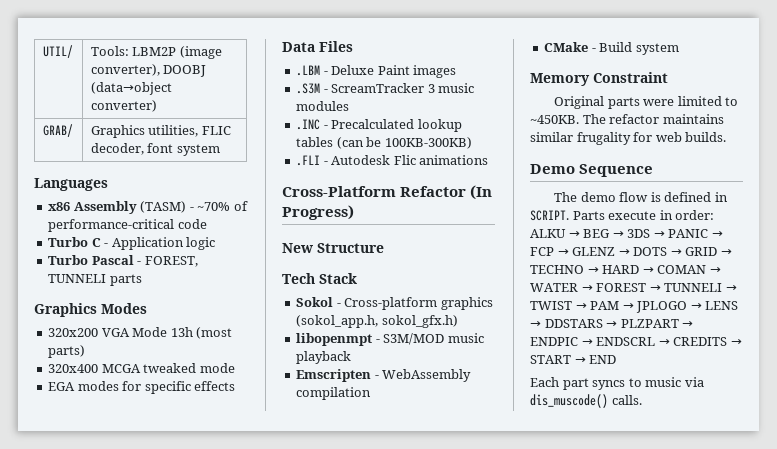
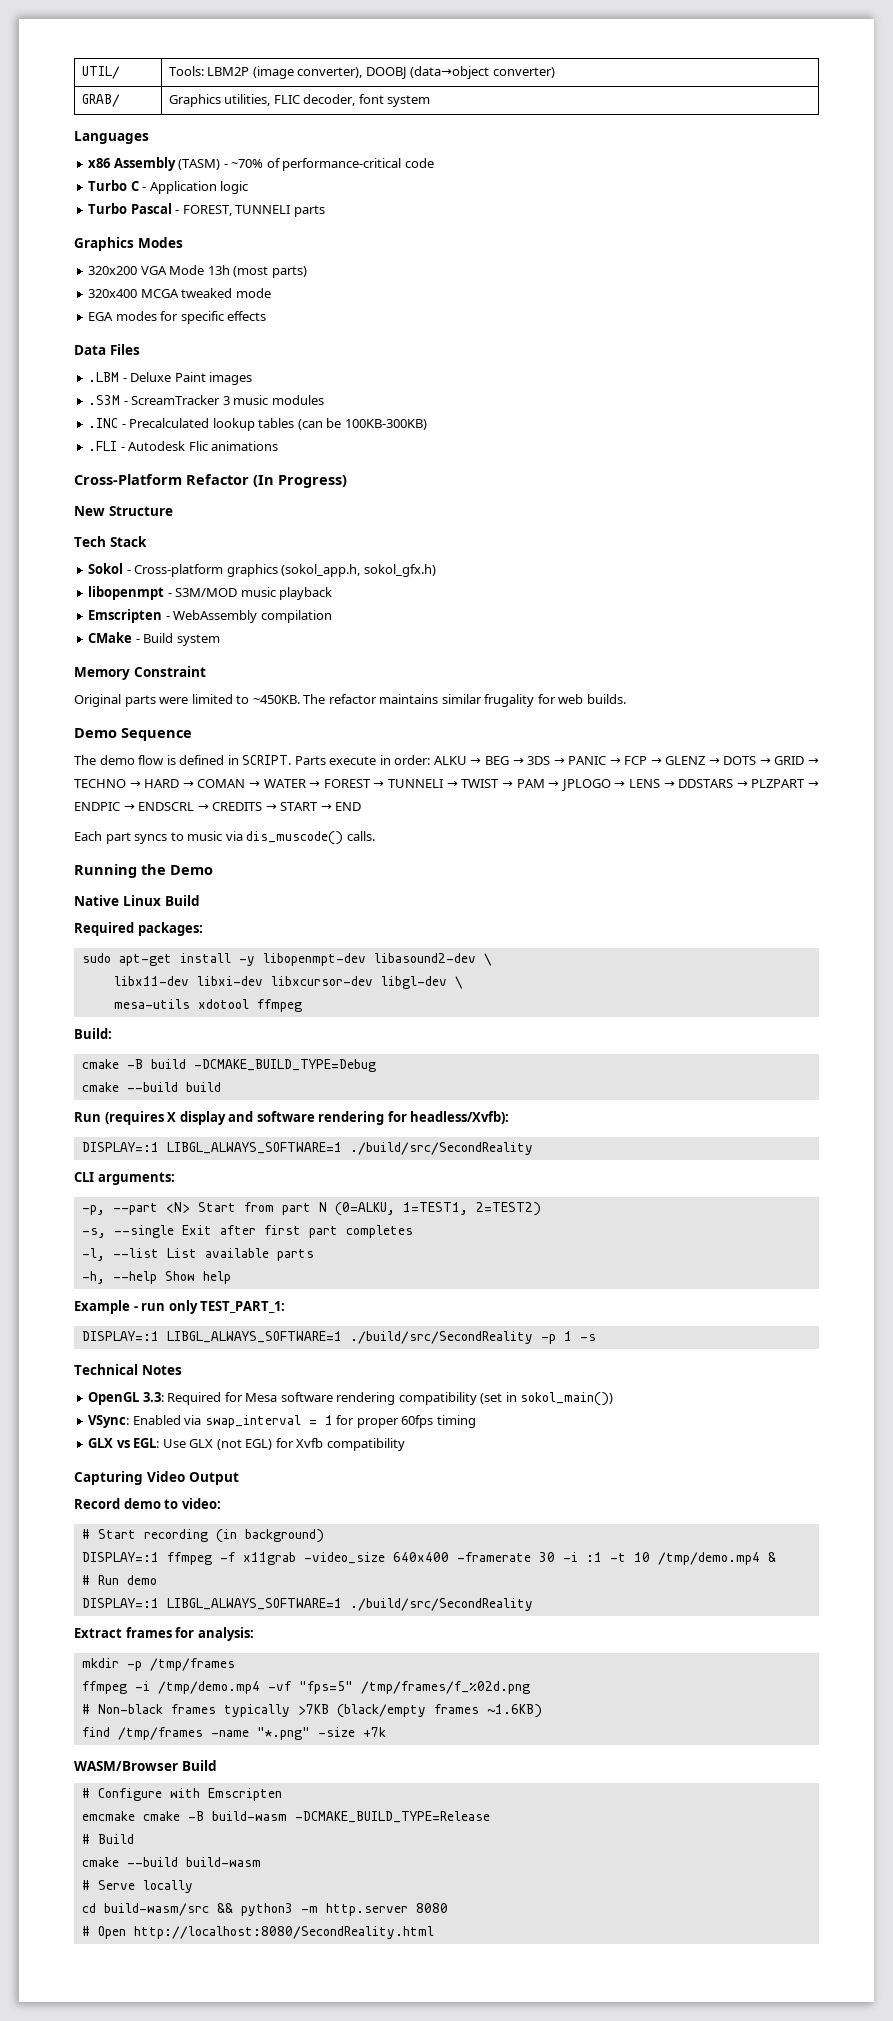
+ Running the Demo
+ Native Linux Build
+ Required packages:
+ sudo apt-get install -y libopenmpt-dev libasound2-dev \
+ libx11-dev libxi-dev libxcursor-dev libgl-dev \
+ mesa-utils xdotool ffmpeg
+ Build:
+ cmake -B build -DCMAKE_BUILD_TYPE=Debug
+ cmake --build build
+ Run (requires X display and software rendering for headless/Xvfb):
+ DISPLAY=:1 LIBGL_ALWAYS_SOFTWARE=1 ./build/src/SecondReality
+ CLI arguments:
+ -p, --part <N> Start from part N (0=ALKU, 1=TEST1, 2=TEST2)
+ -s, --single Exit after first part completes
+ -l, --list List available parts
+ -h, --help Show help
+ Example - run only TEST_PART_1:
+ DISPLAY=:1 LIBGL_ALWAYS_SOFTWARE=1 ./build/src/SecondReality -p 1 -s
+ Technical Notes
+ OpenGL 3.3: Required for Mesa software rendering compatibility (set in sokol_main())
+ VSync: Enabled via swap_interval = 1 for proper 60fps timing
+ GLX vs EGL: Use GLX (not EGL) for Xvfb compatibility
+ Capturing Video Output
+ Record demo to video:
+ # Start recording (in background)
+ DISPLAY=:1 ffmpeg -f x11grab -video_size 640x400 -framerate 30 -i :1 -t 10 /tmp/demo.mp4 &
+ # Run demo
+ DISPLAY=:1 LIBGL_ALWAYS_SOFTWARE=1 ./build/src/SecondReality
+ Extract frames for analysis:
+ mkdir -p /tmp/frames
+ ffmpeg -i /tmp/demo.mp4 -vf "fps=5" /tmp/frames/f_%02d.png
+ # Non-black frames typically >7KB (black/empty frames ~1.6KB)
+ find /tmp/frames -name "*.png" -size +7k
+ WASM/Browser Build
+ # Configure with Emscripten
+ emcmake cmake -B build-wasm -DCMAKE_BUILD_TYPE=Release
+ # Build
+ cmake --build build-wasm
+ # Serve locally
+ cd build-wasm/src && python3 -m http.server 8080
+ # Open http://localhost:8080/SecondReality.html

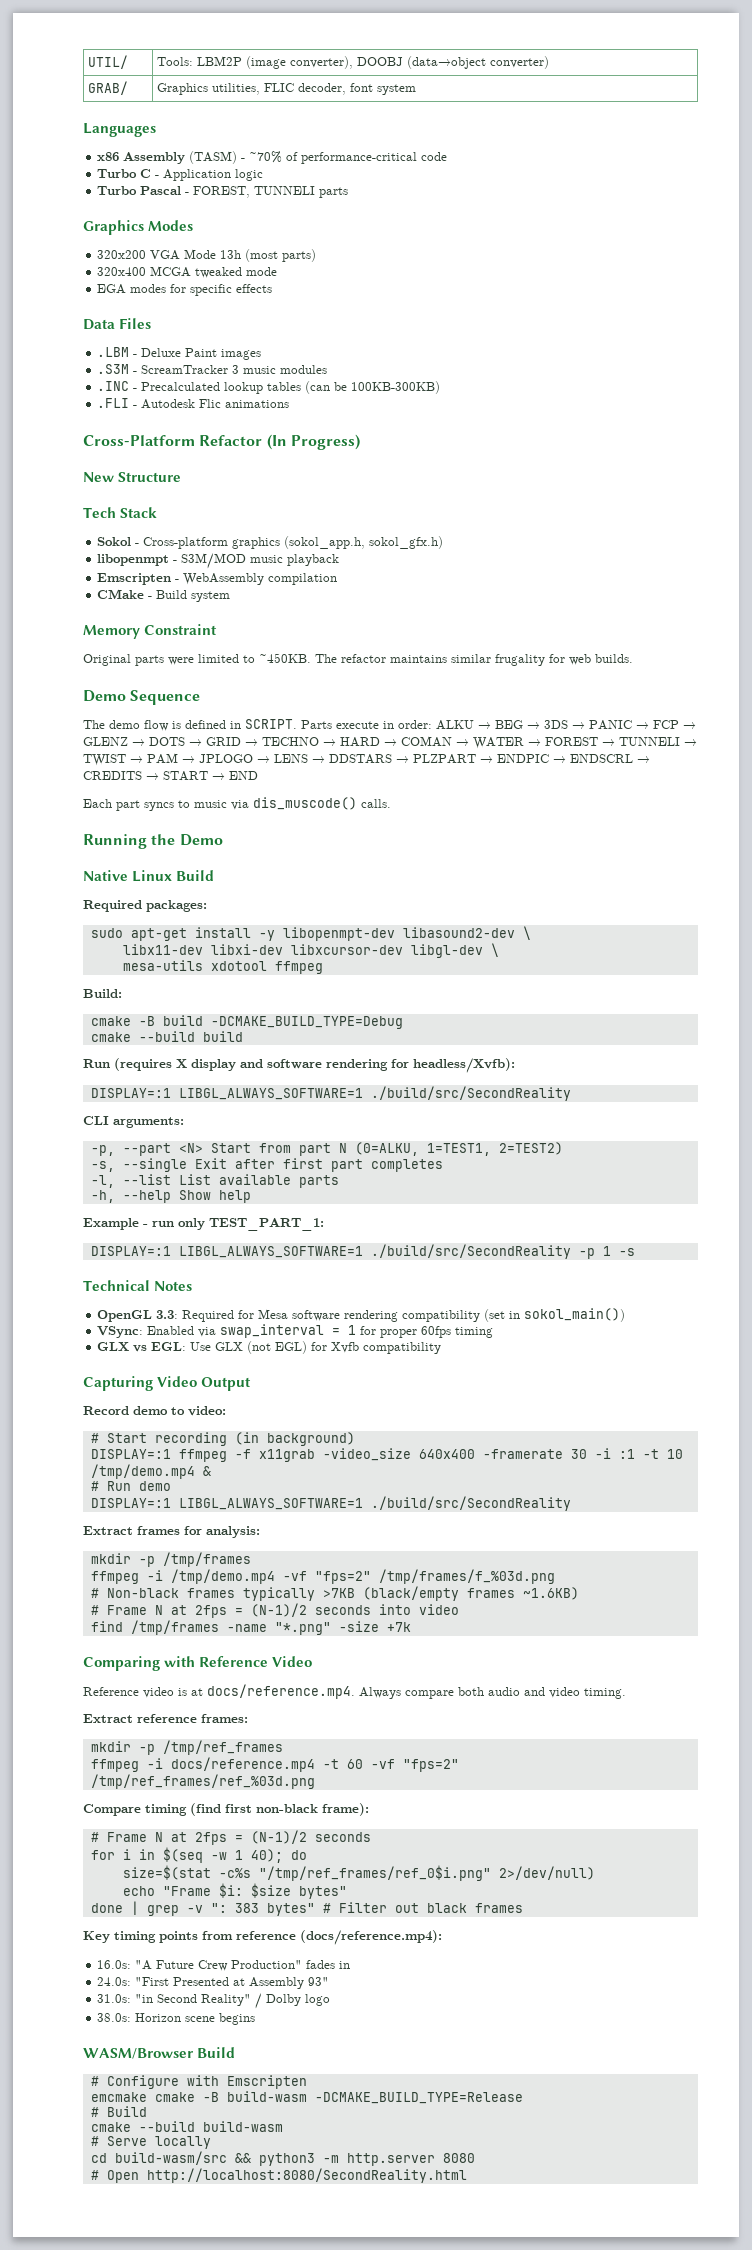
- ffmpeg -i /tmp/demo.mp4 -vf "fps=5" /tmp/frames/f_%02d.png
+ ffmpeg -i /tmp/demo.mp4 -vf "fps=2" /tmp/frames/f_%03d.png
+ # Frame N at 2fps = (N-1)/2 seconds into video
+ Comparing with Reference Video
+ Reference video is at docs/reference.mp4. Always compare both audio and video timing.
+ Extract reference frames:
+ mkdir -p /tmp/ref_frames
+ ffmpeg -i docs/reference.mp4 -t 60 -vf "fps=2" /tmp/ref_frames/ref_%03d.png
+ Compare timing (find first non-black frame):
+ # Frame N at 2fps = (N-1)/2 seconds
+ for i in $(seq -w 1 40); do
+ size=$(stat -c%s "/tmp/ref_frames/ref_0$i.png" 2>/dev/null)
+ echo "Frame $i: $size bytes"
+ done | grep -v ": 383 bytes" # Filter out black frames
+ Key timing points from reference (docs/reference.mp4):
+ 16.0s: "A Future Crew Production" fades in
+ 24.0s: "First Presented at Assembly 93"
+ 31.0s: "in Second Reality" / Dolby logo
+ 38.0s: Horizon scene begins

